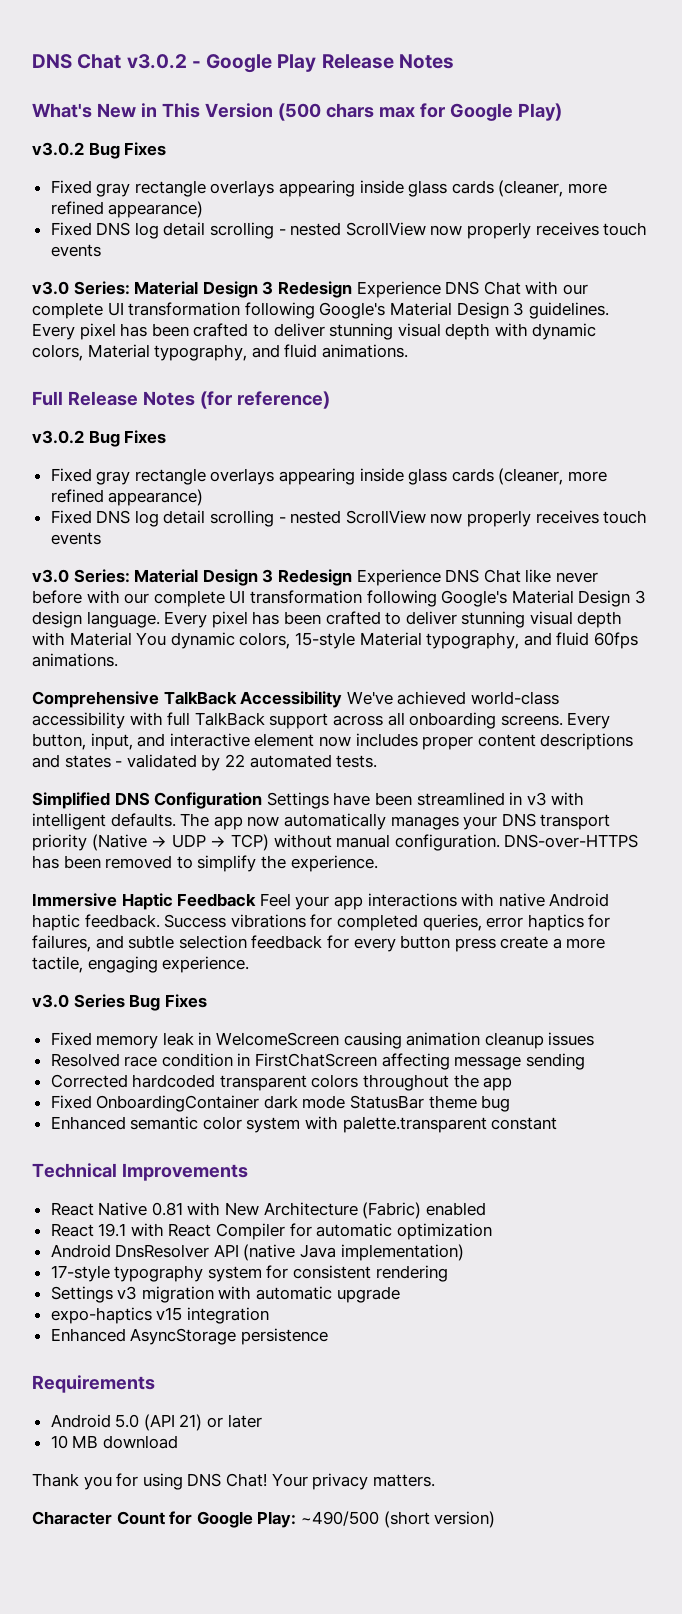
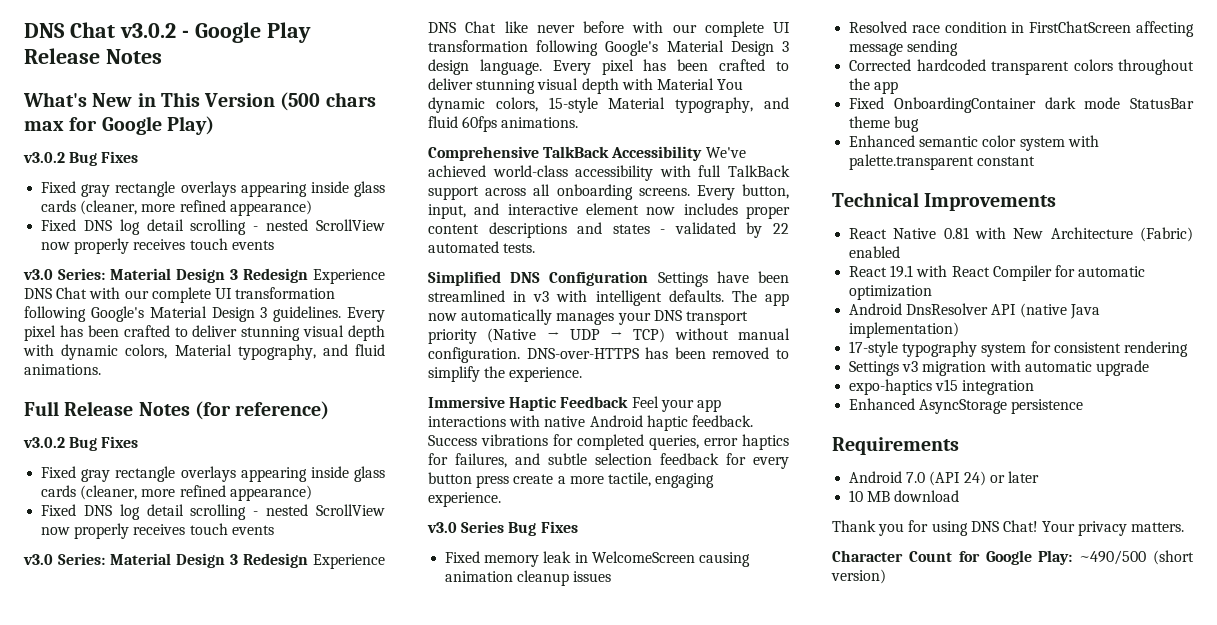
- Android 5.0 (API 21) or later
+ Android 7.0 (API 24) or later

